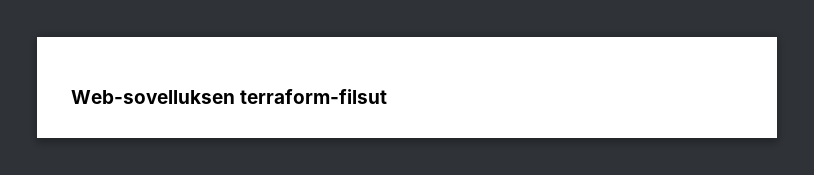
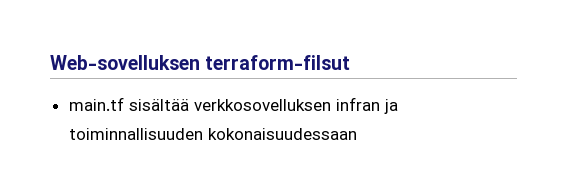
+ main.tf sisältää verkkosovelluksen infran ja toiminnallisuuden kokonaisuudessaan

